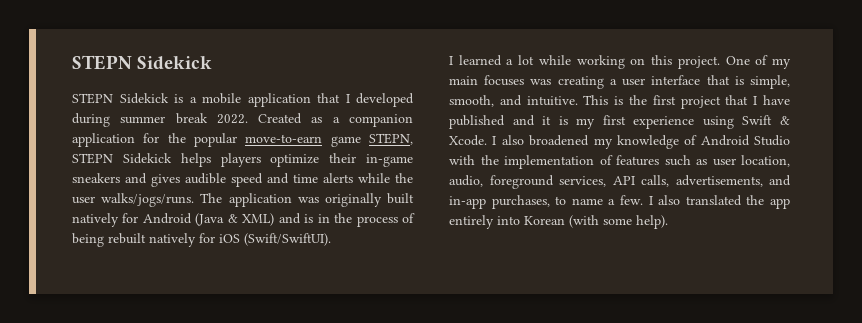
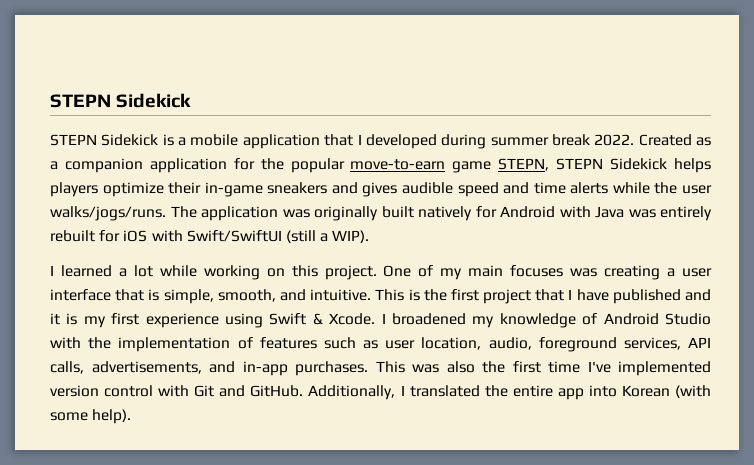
- The application was originally built natively for Android (Java & XML) and is in the process of being rebuilt natively for iOS (Swift/SwiftUI).
+ The application was originally built natively for Android with Java was entirely rebuilt for iOS with Swift/SwiftUI (still a WIP).
- I also broadened my knowledge of Android Studio with the implementation of features such as user location, audio, foreground services, API calls, advertisements, and in-app purchases, to name a few. I also translated the app entirely into Korean (with some help).
+ I broadened my knowledge of Android Studio with the implementation of features such as user location, audio, foreground services, API calls, advertisements, and in-app purchases. This was also the first time I've implemented version control with Git and GitHub. Additionally, I translated the entire app into Korean (with some help).

